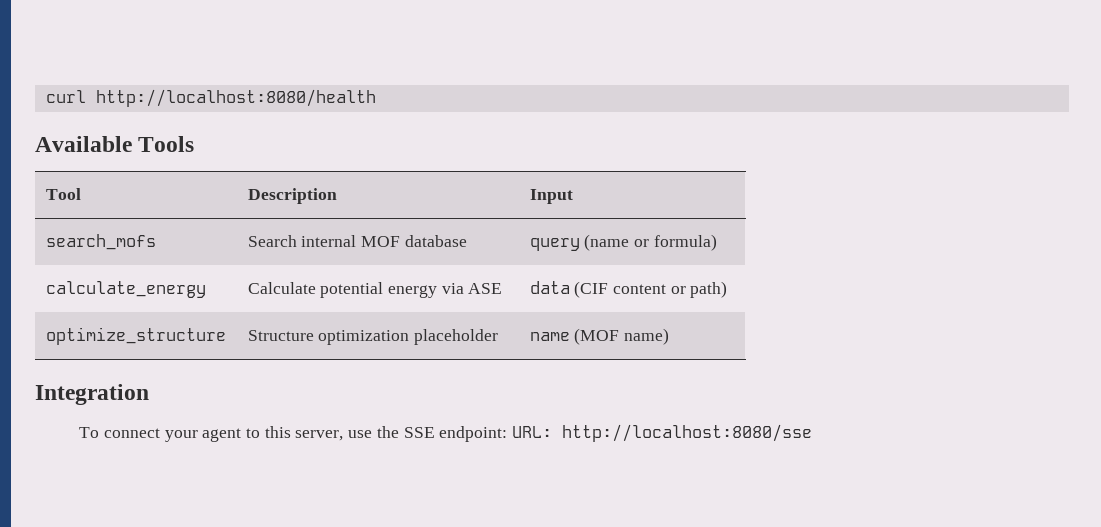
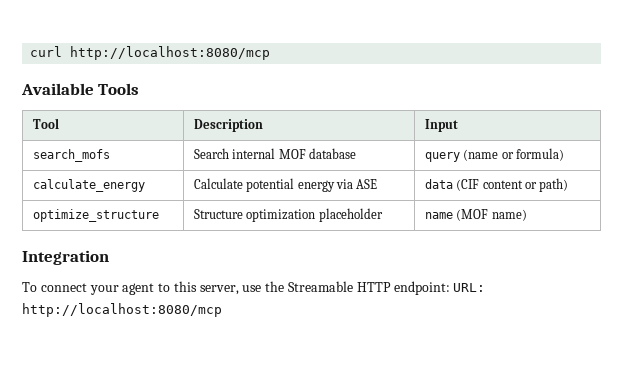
- curl http://localhost:8080/health
+ curl http://localhost:8080/mcp
- To connect your agent to this server, use the SSE endpoint: URL: http://localhost:8080/sse
+ To connect your agent to this server, use the Streamable HTTP endpoint: URL: http://localhost:8080/mcp

